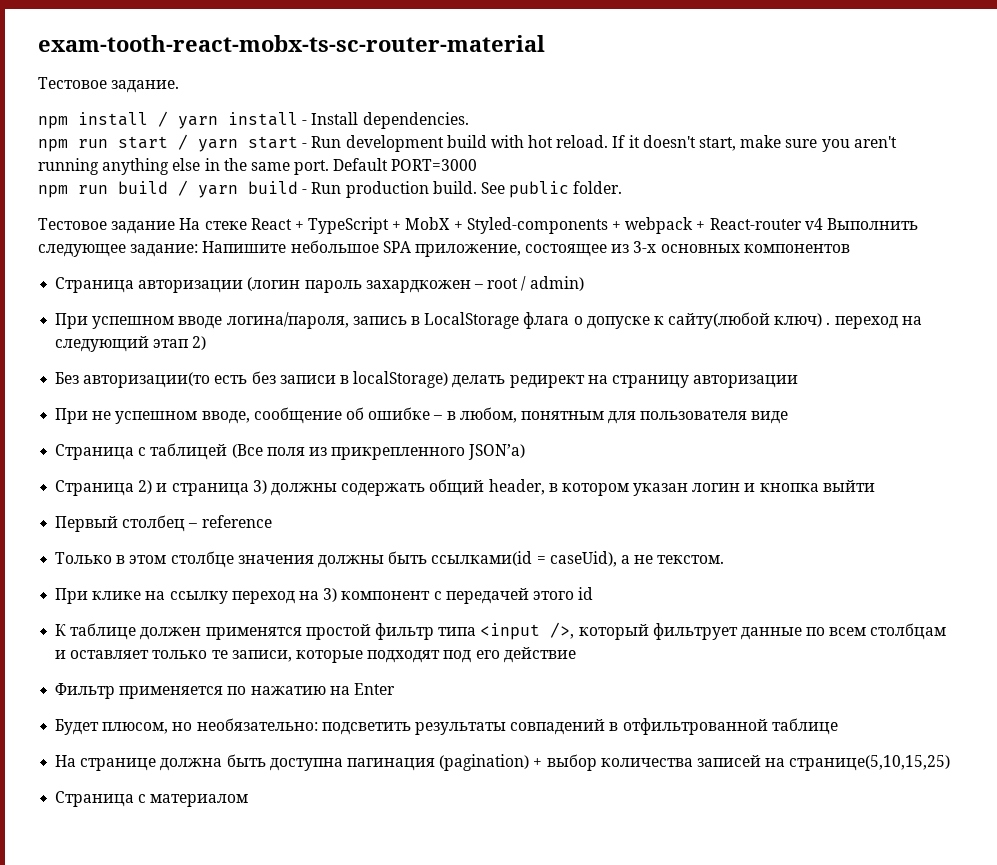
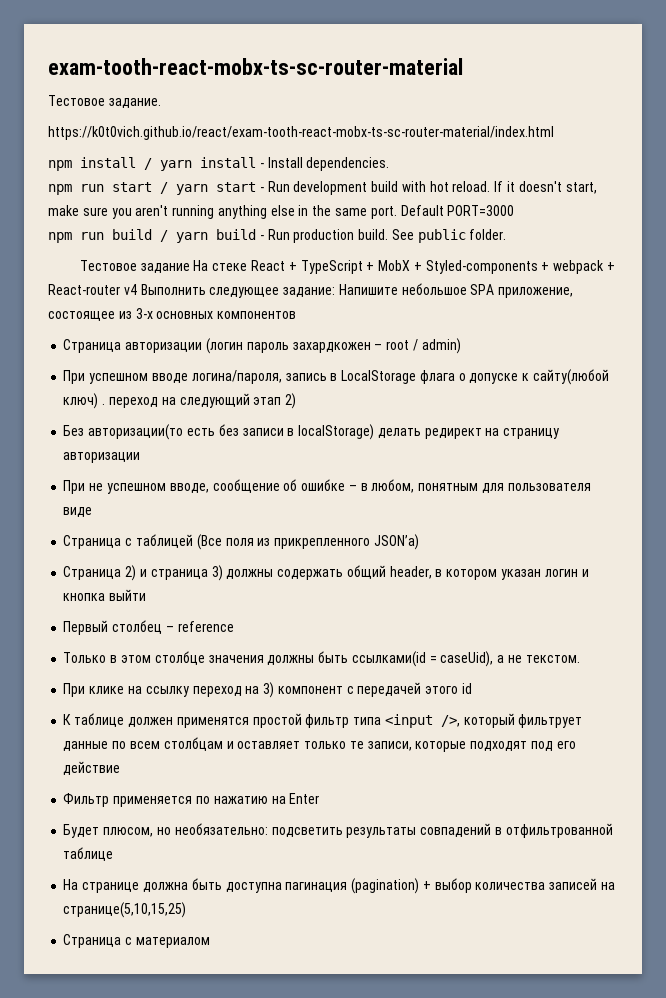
+ https://k0t0vich.github.io/react/exam-tooth-react-mobx-ts-sc-router-material/index.html

